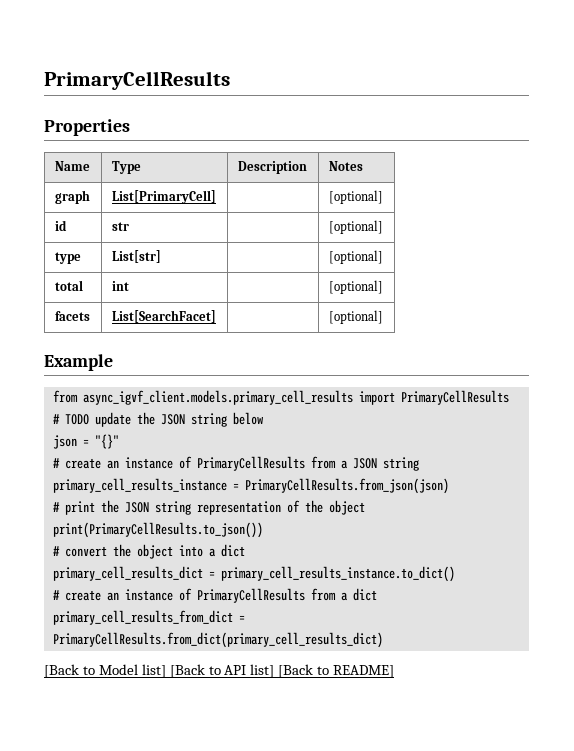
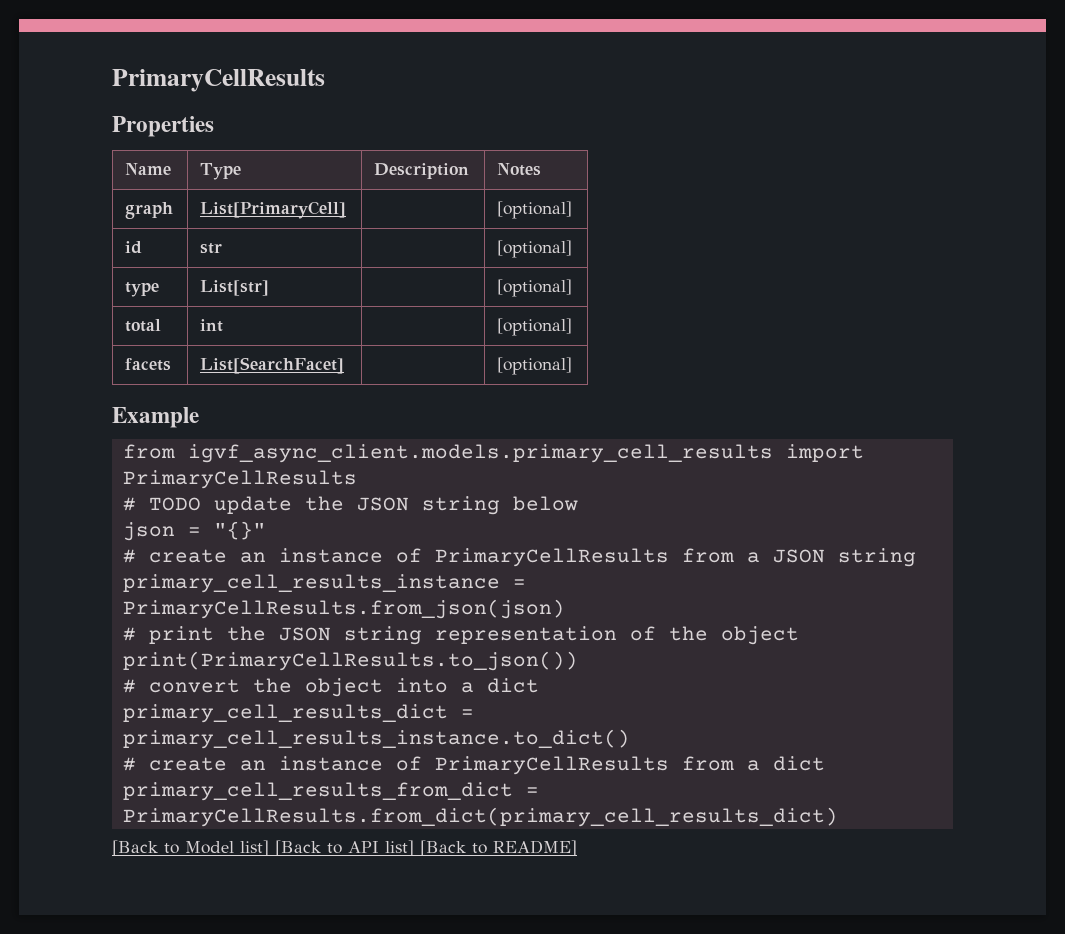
- from async_igvf_client.models.primary_cell_results import PrimaryCellResults
+ from igvf_async_client.models.primary_cell_results import PrimaryCellResults

